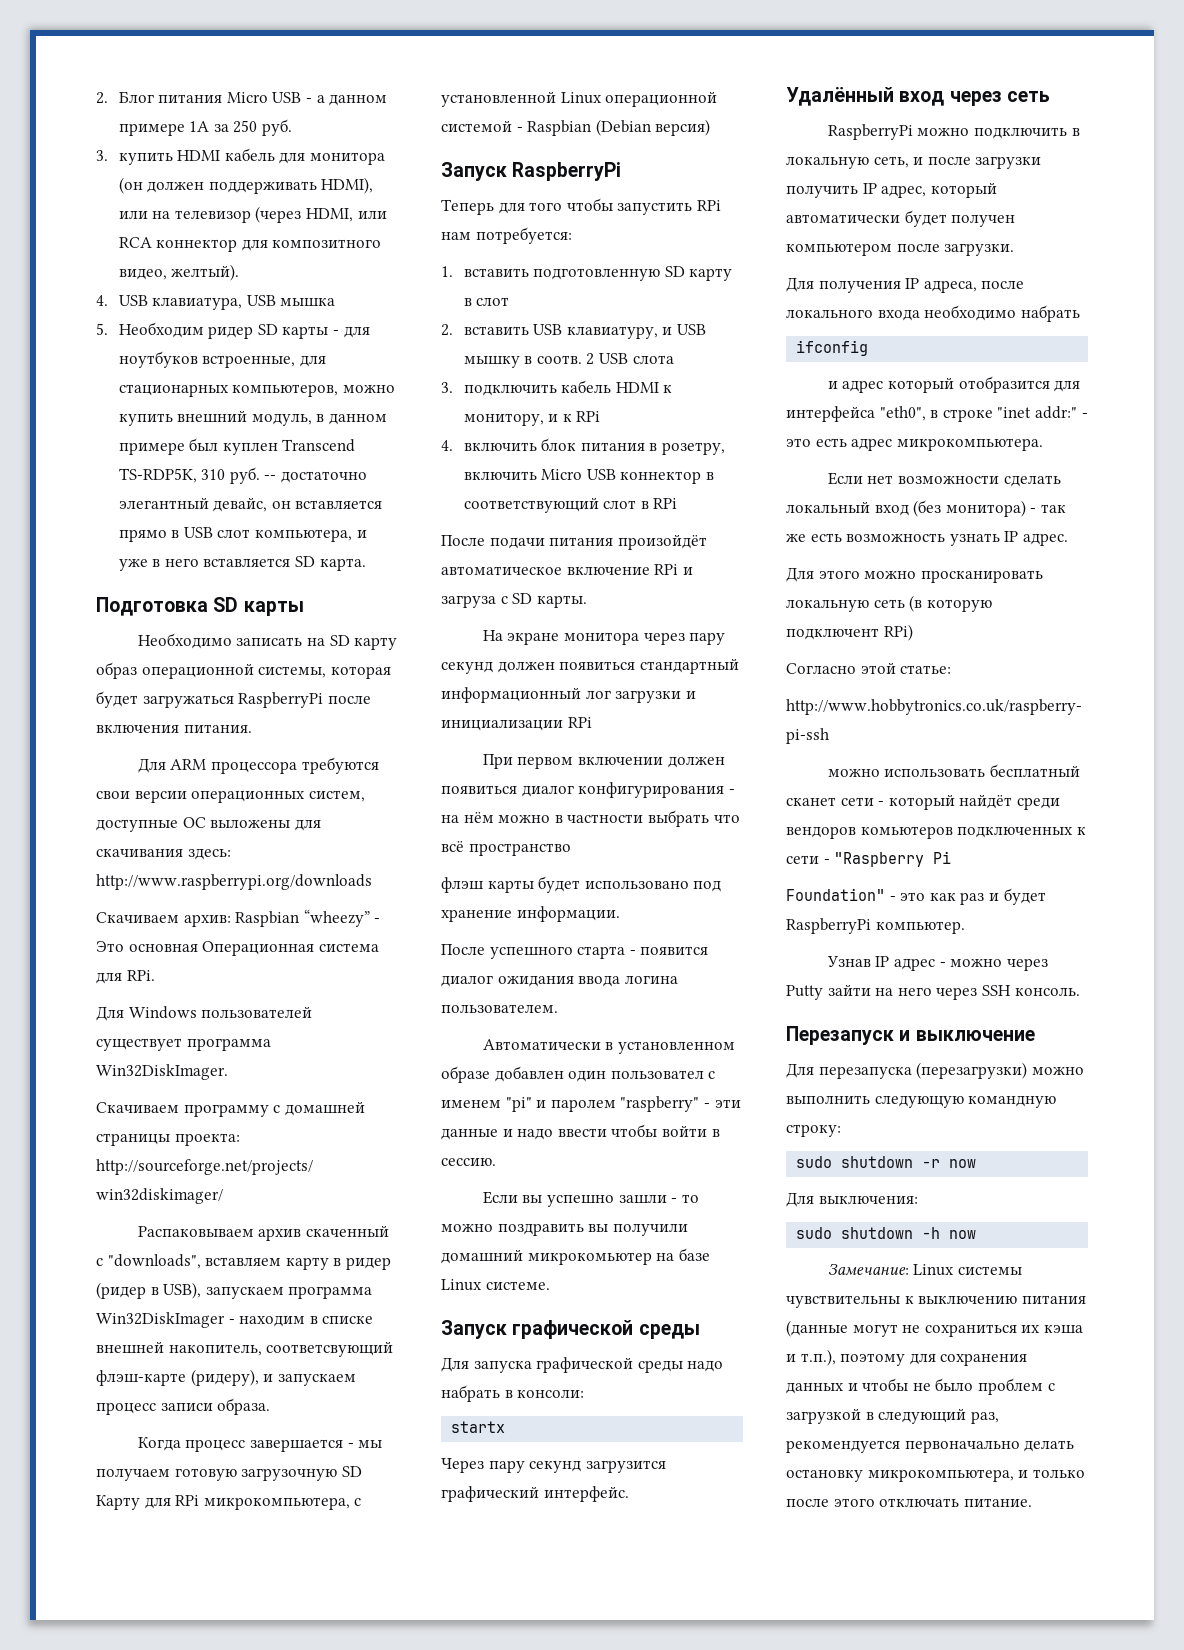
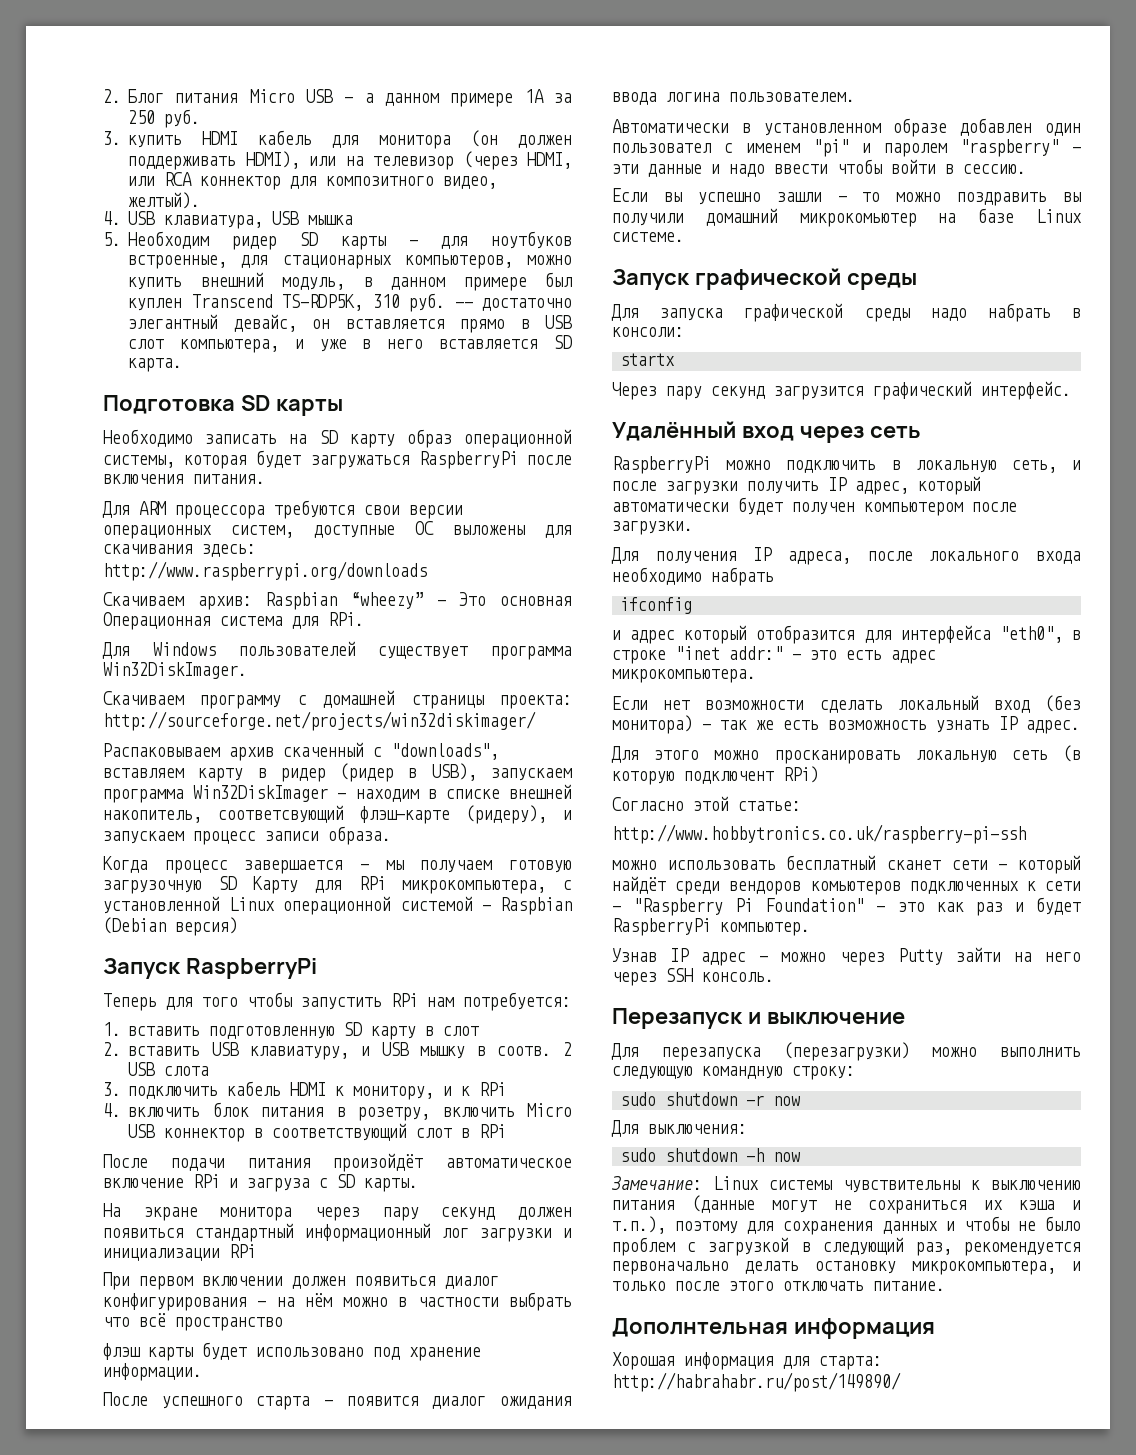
- можно использовать бесплатный сканет сети - который найдёт среди вендоров комьютеров подключенных к сети - "Raspberry Pi
- Foundation" - это как раз и будет RaspberryPi компьютер.
+ можно использовать бесплатный сканет сети - который найдёт среди вендоров комьютеров подключенных к сети - "Raspberry Pi Foundation" - это как раз и будет RaspberryPi компьютер.
+ Дополнтельная информация
+ Хорошая информация для старта: http://habrahabr.ru/post/149890/

